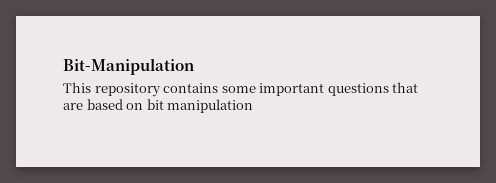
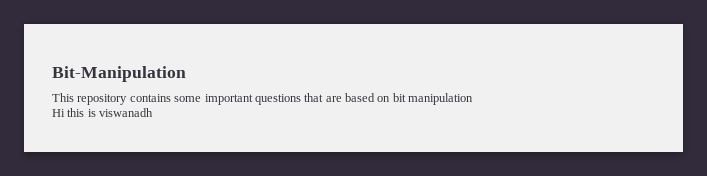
+ Hi this is viswanadh

